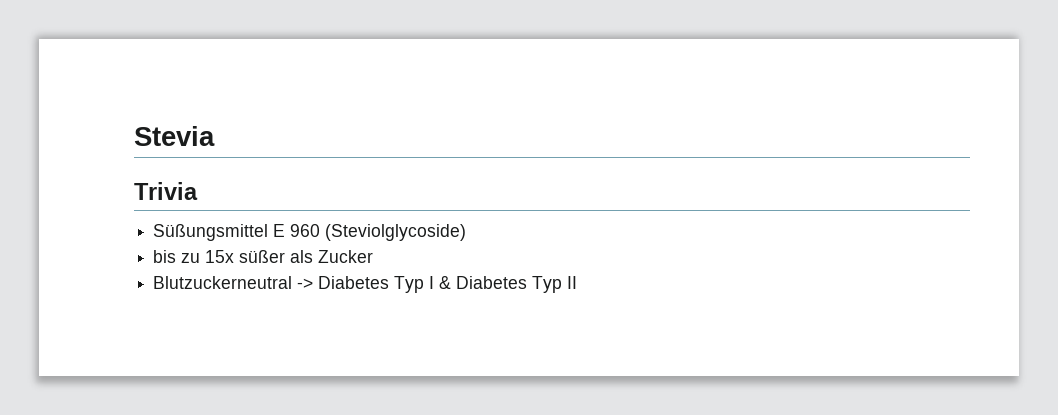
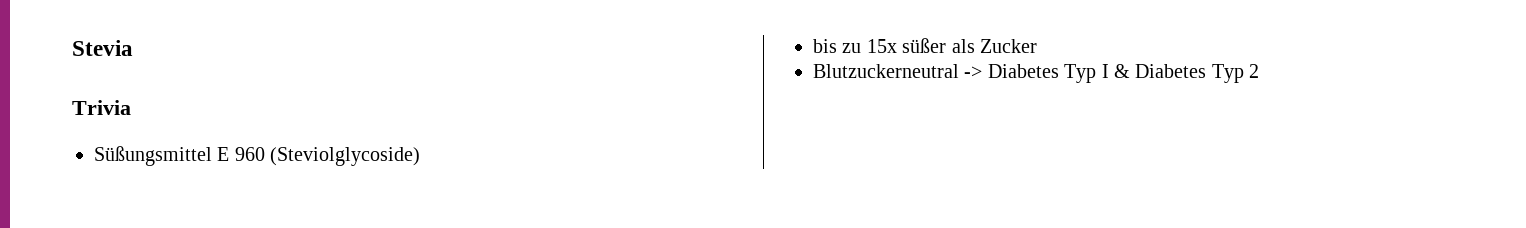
- Blutzuckerneutral -> Diabetes Typ I & Diabetes Typ II
+ Blutzuckerneutral -> Diabetes Typ I & Diabetes Typ 2

